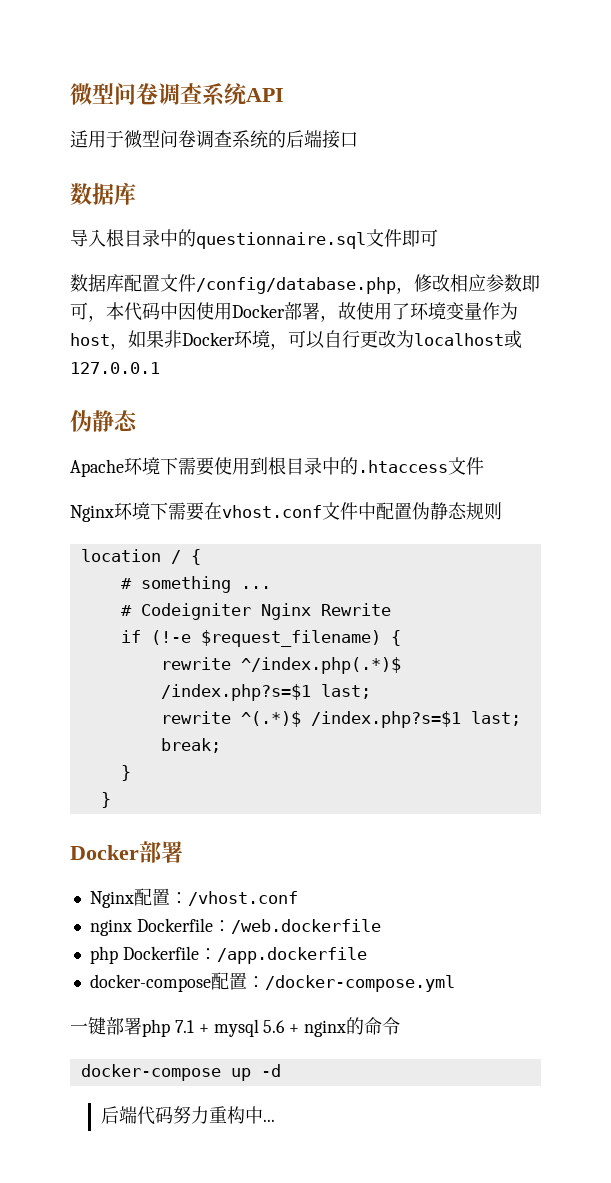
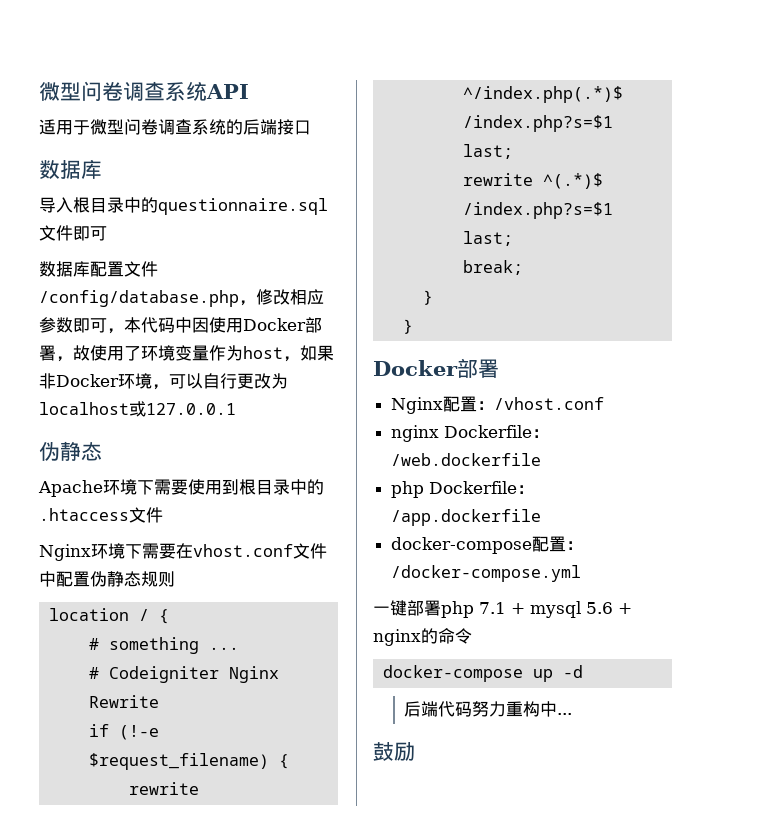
+ 鼓励

